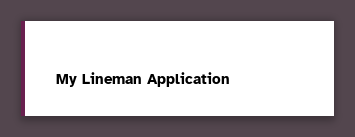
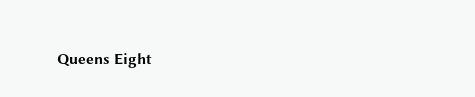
- My Lineman Application
+ Queens Eight

